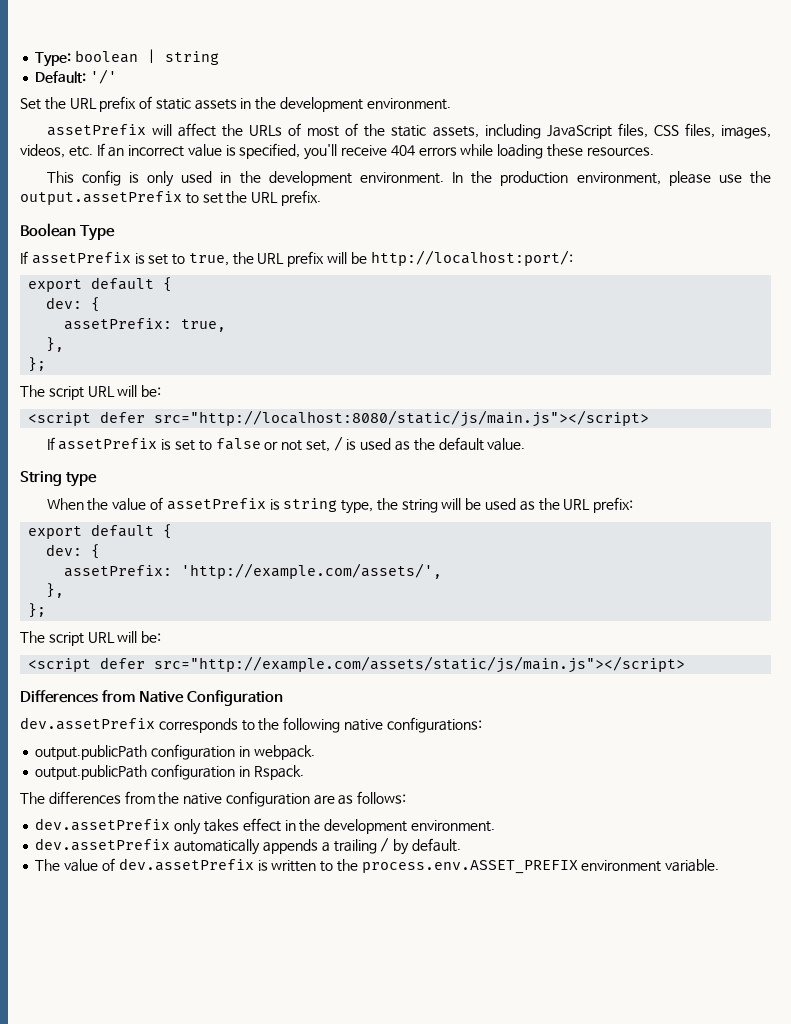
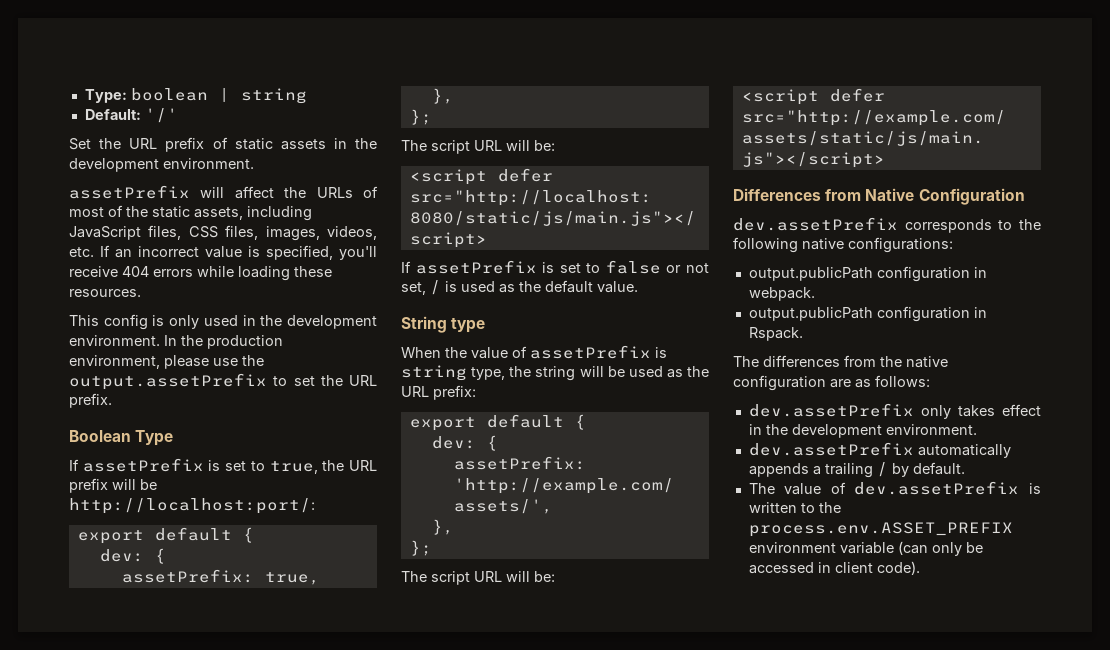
- The value of dev.assetPrefix is written to the process.env.ASSET_PREFIX environment variable.
+ The value of dev.assetPrefix is written to the process.env.ASSET_PREFIX environment variable (can only be accessed in client code).

